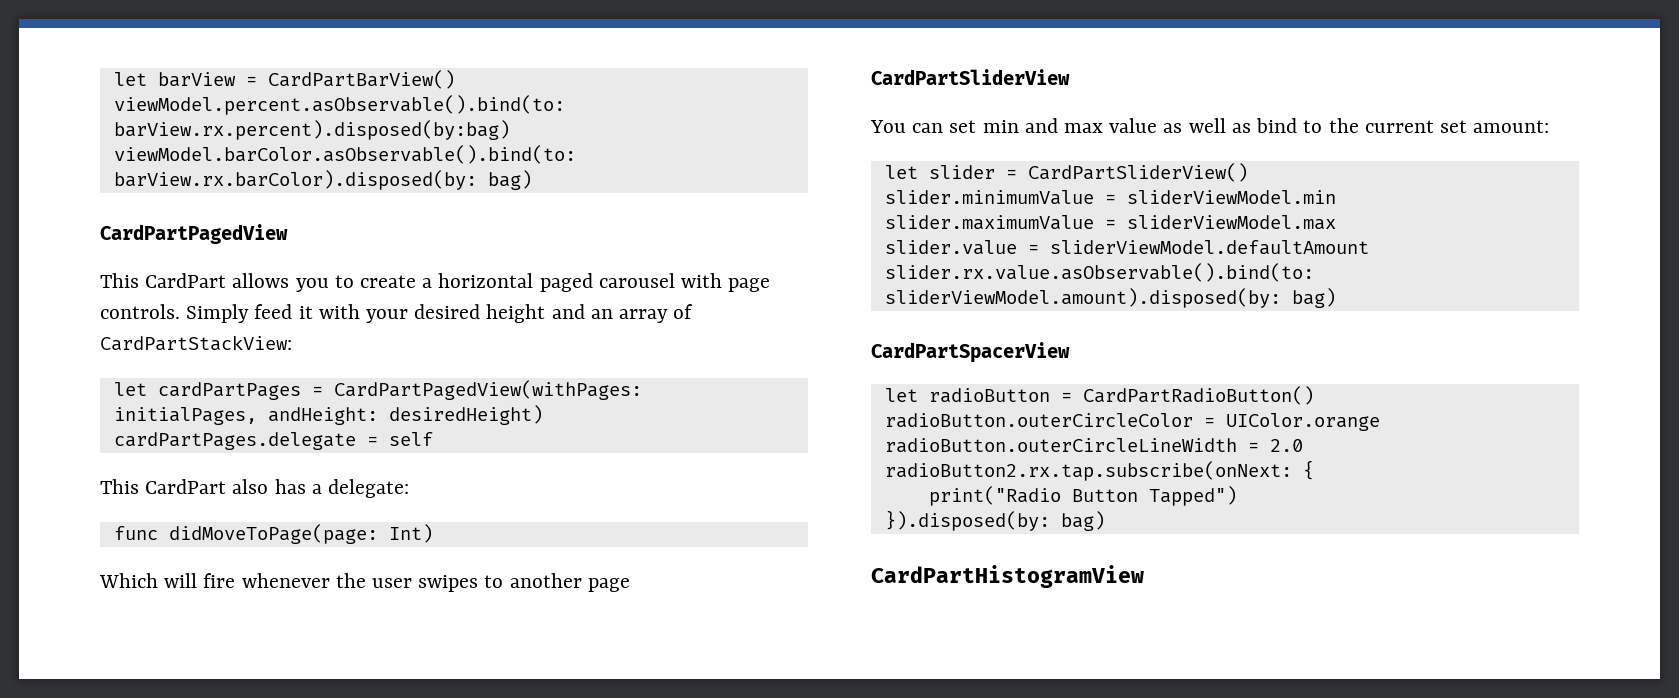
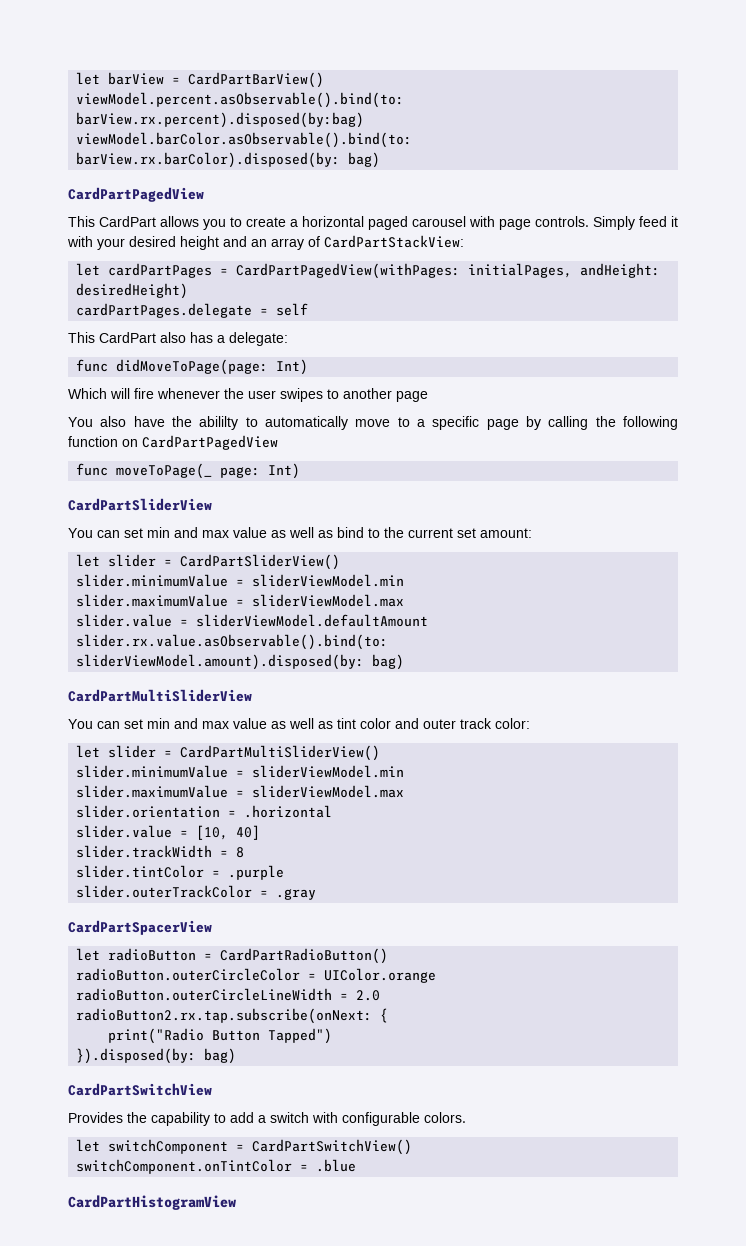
+ You also have the abililty to automatically move to a specific page by calling the following function on CardPartPagedView
+ func moveToPage(_ page: Int)
+ CardPartMultiSliderView
+ You can set min and max value as well as tint color and outer track color:
+ let slider = CardPartMultiSliderView()
+ slider.minimumValue = sliderViewModel.min
+ slider.maximumValue = sliderViewModel.max
+ slider.orientation = .horizontal
+ slider.value = [10, 40]
+ slider.trackWidth = 8
+ slider.tintColor = .purple
+ slider.outerTrackColor = .gray
+ CardPartSwitchView
+ Provides the capability to add a switch with configurable colors.
+ let switchComponent = CardPartSwitchView()
+ switchComponent.onTintColor = .blue

